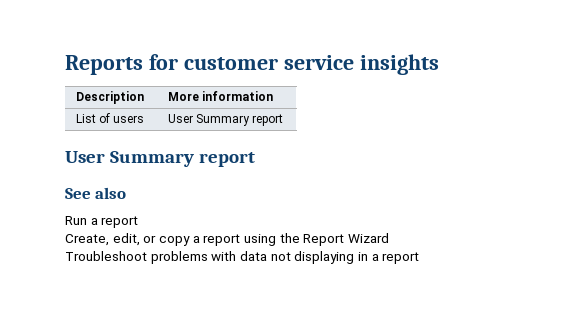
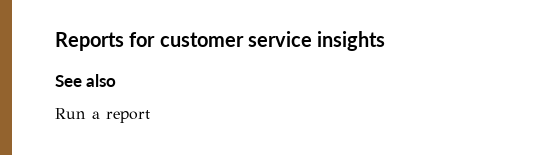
- Description | More information
- List of users | User Summary report
- User Summary report
- Create, edit, or copy a report using the Report Wizard
- Troubleshoot problems with data not displaying in a report

